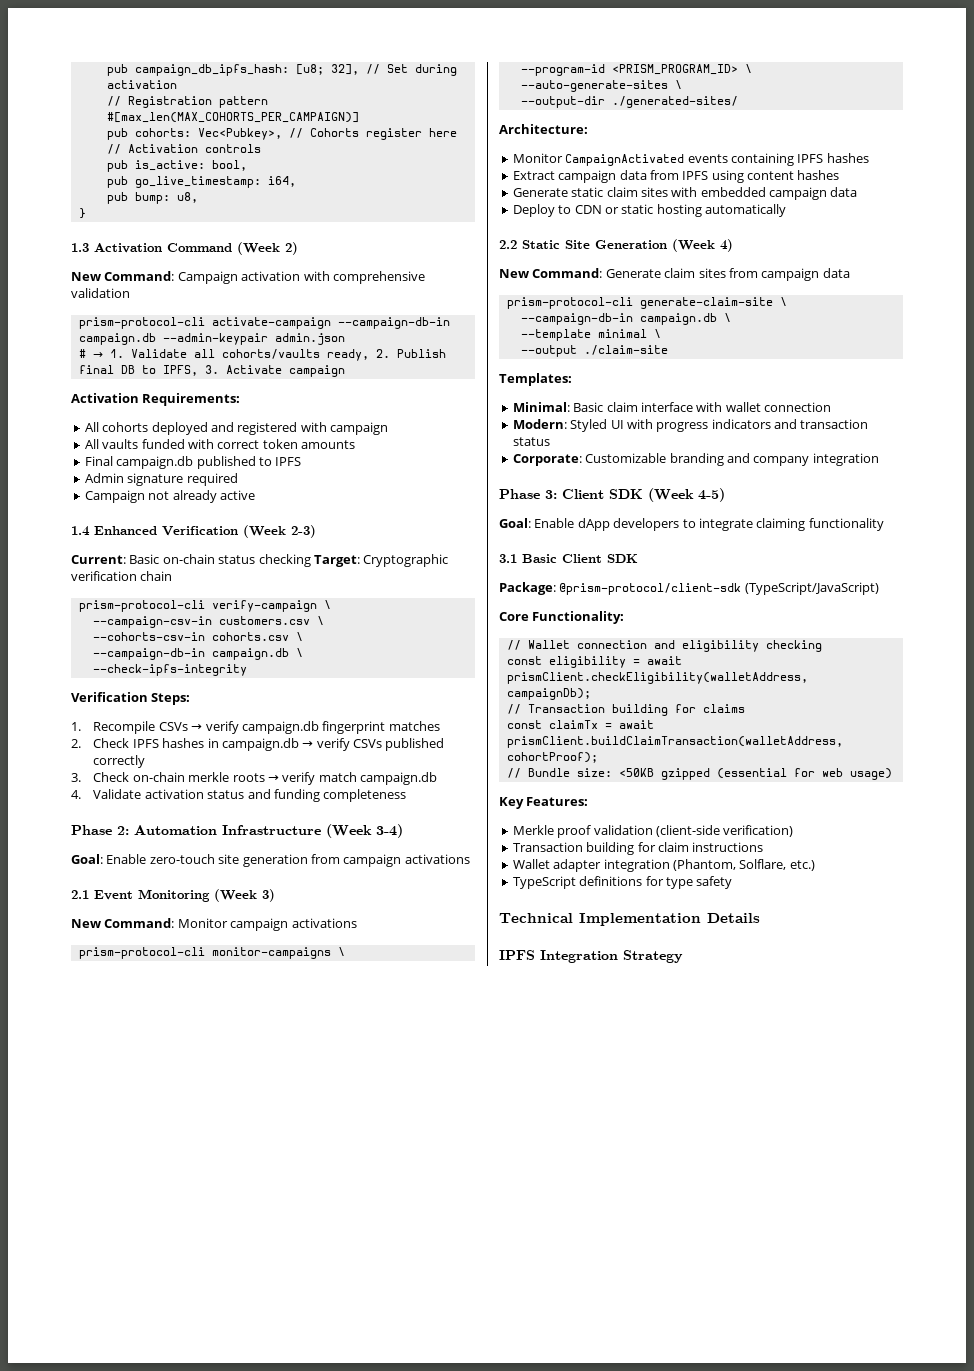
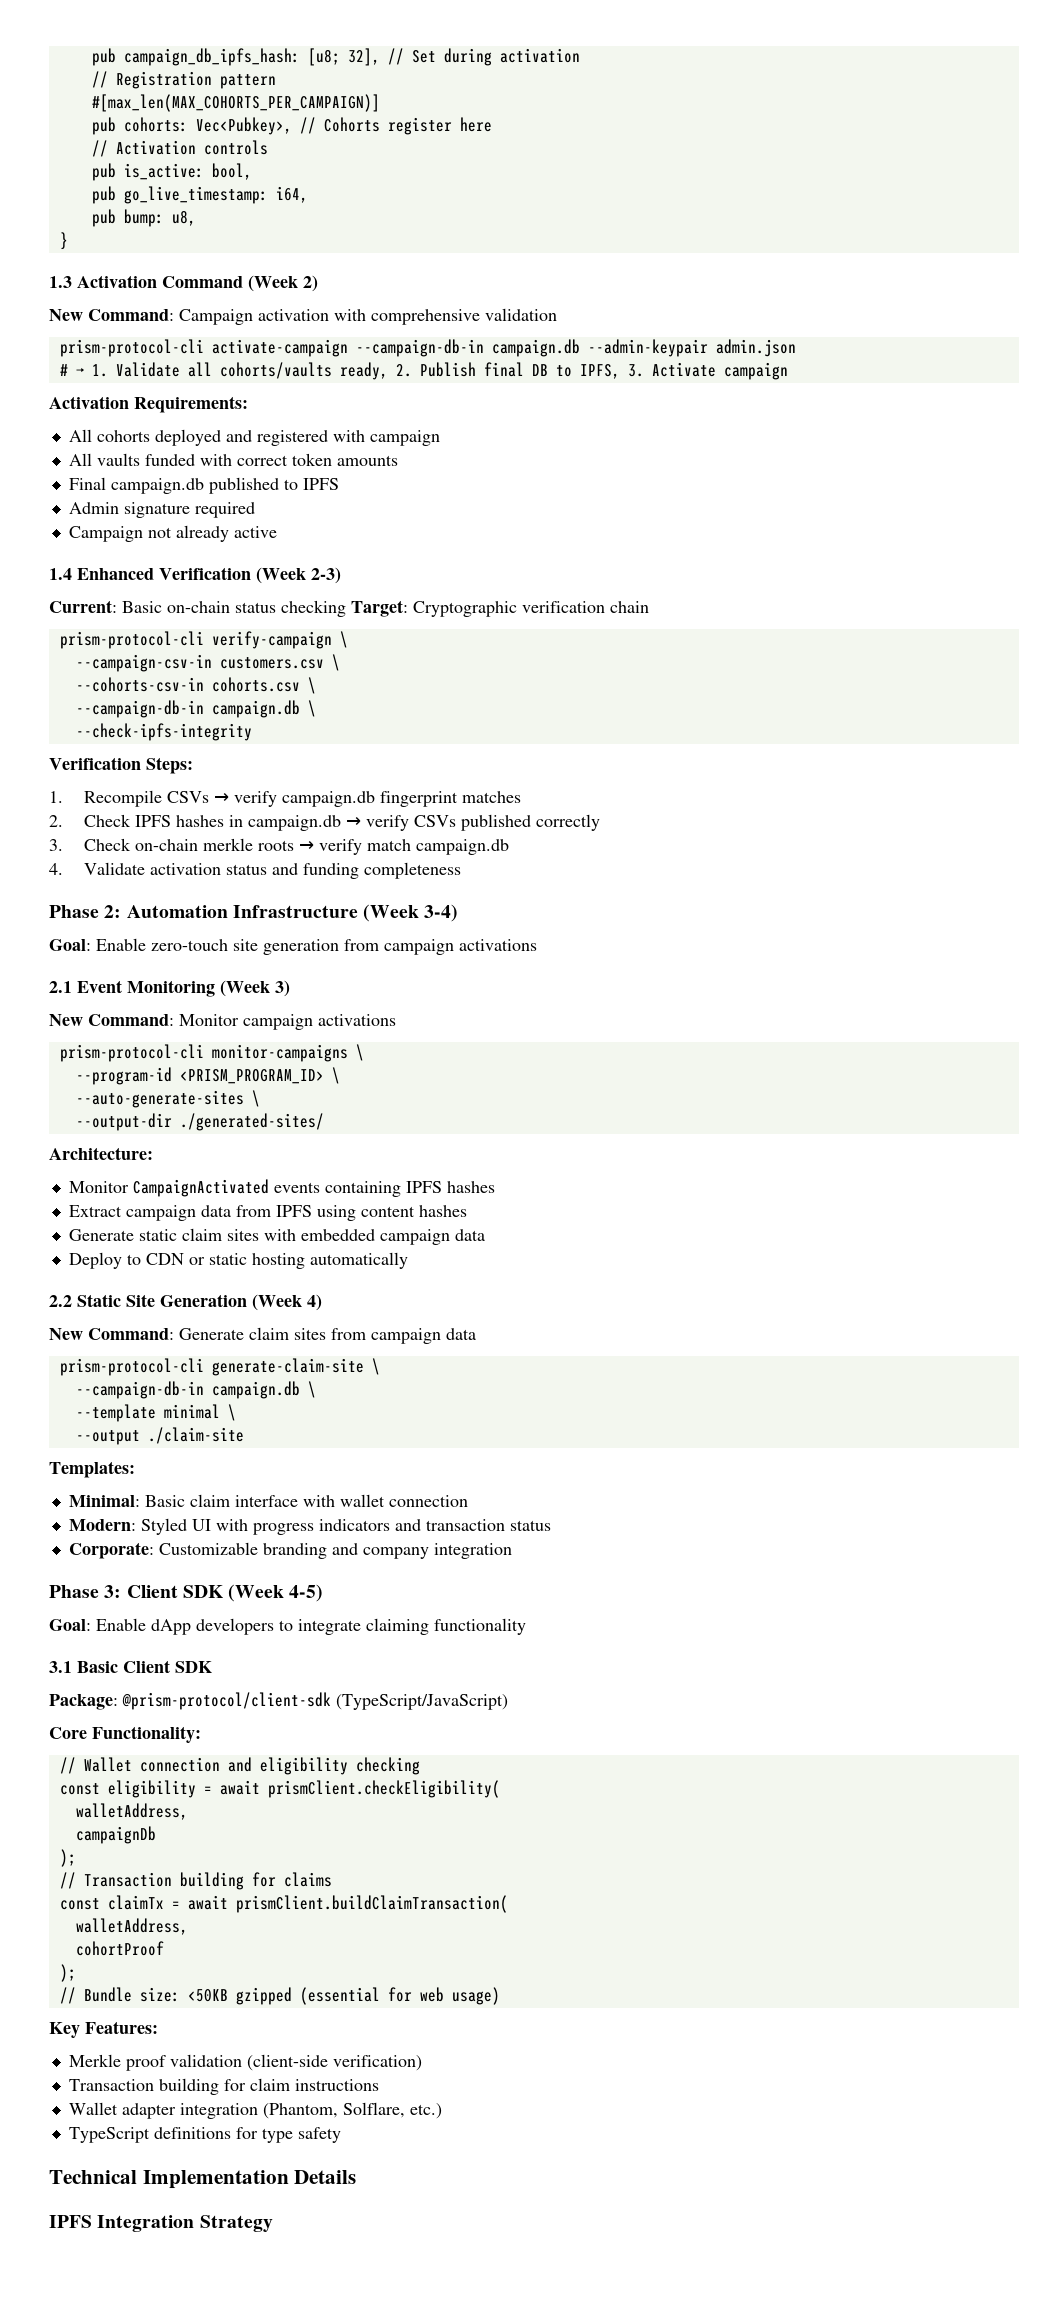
- const eligibility = await prismClient.checkEligibility(walletAddress, campaignDb);
+ const eligibility = await prismClient.checkEligibility(
+ walletAddress,
+ campaignDb
+ );
- const claimTx = await prismClient.buildClaimTransaction(walletAddress, cohortProof);
+ const claimTx = await prismClient.buildClaimTransaction(
+ walletAddress,
+ cohortProof
+ );

